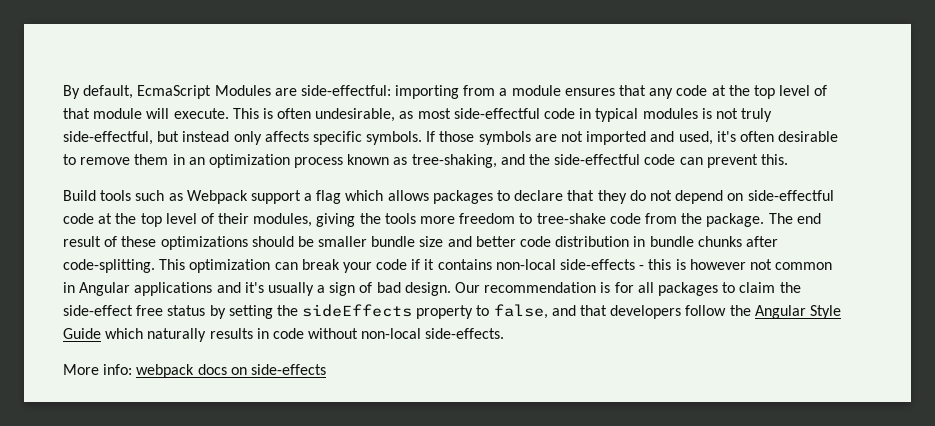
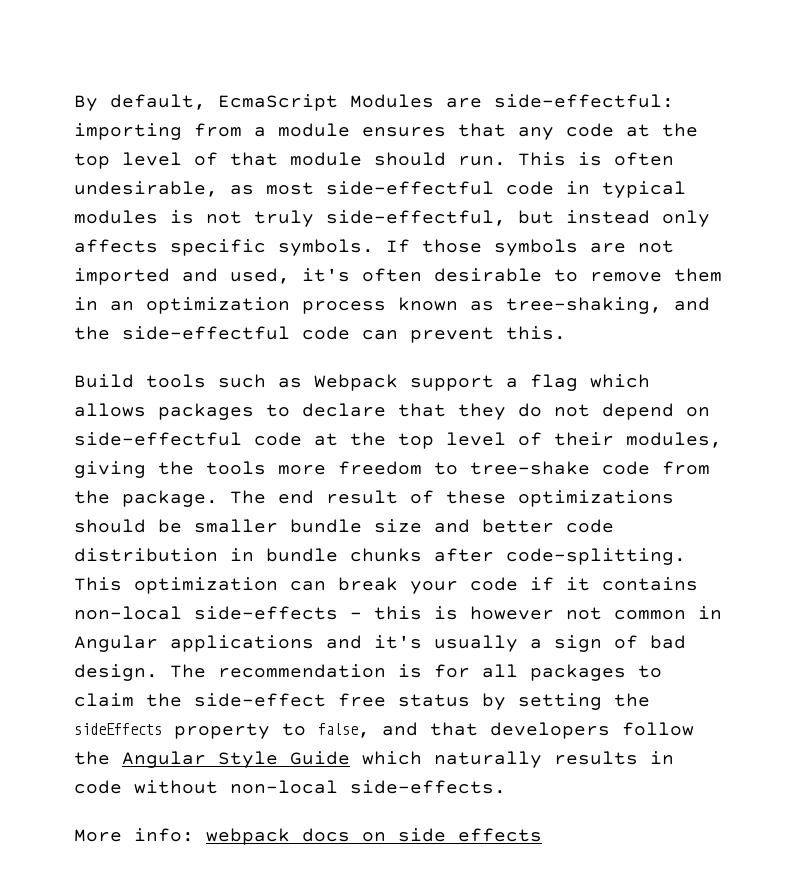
- By default, EcmaScript Modules are side-effectful: importing from a module ensures that any code at the top level of that module will execute.
+ By default, EcmaScript Modules are side-effectful: importing from a module ensures that any code at the top level of that module should run.
- Our recommendation is for all packages to claim the side-effect free status by setting the sideEffects property to false, and that developers follow the Angular Style Guide which naturally results in code without non-local side-effects.
+ The recommendation is for all packages to claim the side-effect free status by setting the sideEffects property to false, and that developers follow the Angular Style Guide which naturally results in code without non-local side-effects.
- More info: webpack docs on side-effects
+ More info: webpack docs on side effects

